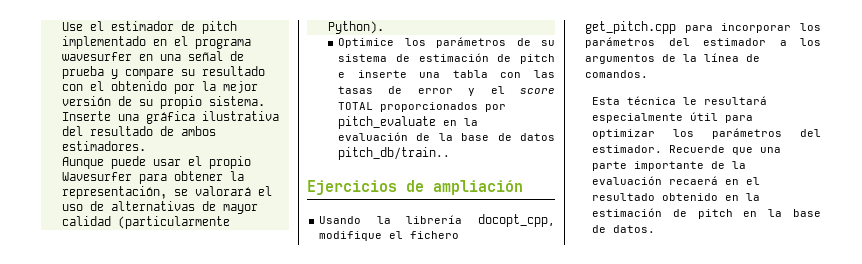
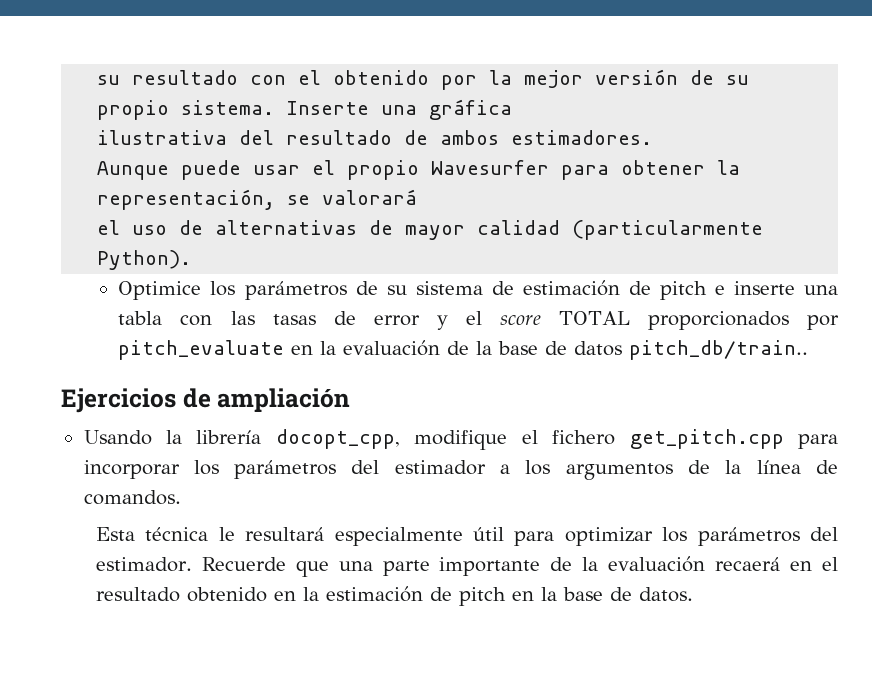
- Use el estimador de pitch implementado en el programa wavesurfer en una señal de prueba y compare su resultado con el obtenido por la mejor versión de su propio sistema.
+ su resultado con el obtenido por la mejor versión de su propio sistema.
- Inserte una gráfica ilustrativa del resultado de ambos estimadores.
+ Inserte una gráfica
+ ilustrativa del resultado de ambos estimadores.
- Aunque puede usar el propio Wavesurfer para obtener la representación, se valorará el uso de alternativas de mayor calidad (particularmente Python).
+ Aunque puede usar el propio Wavesurfer para obtener la representación, se valorará
+ el uso de alternativas de mayor calidad (particularmente Python).

